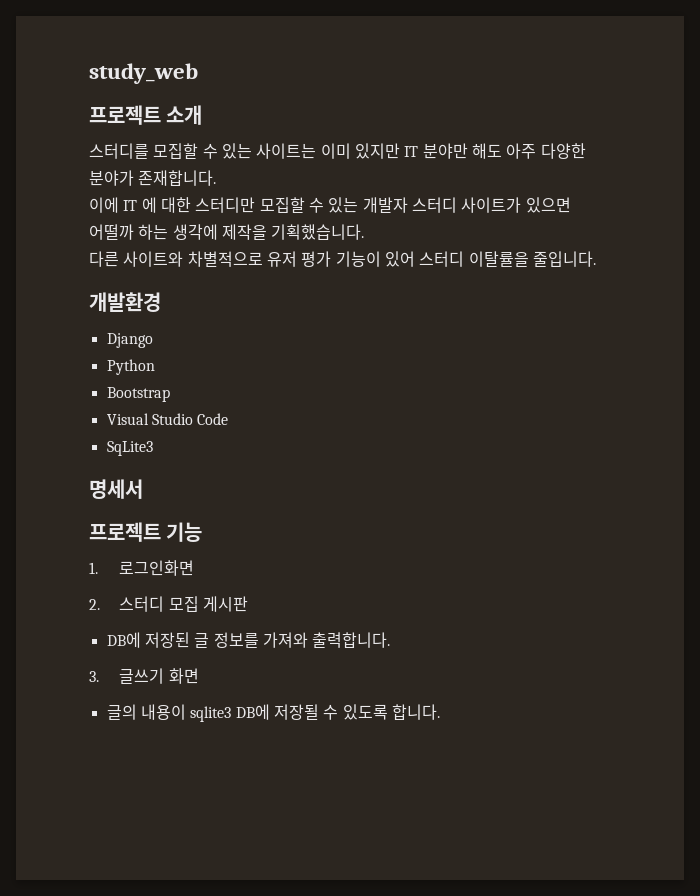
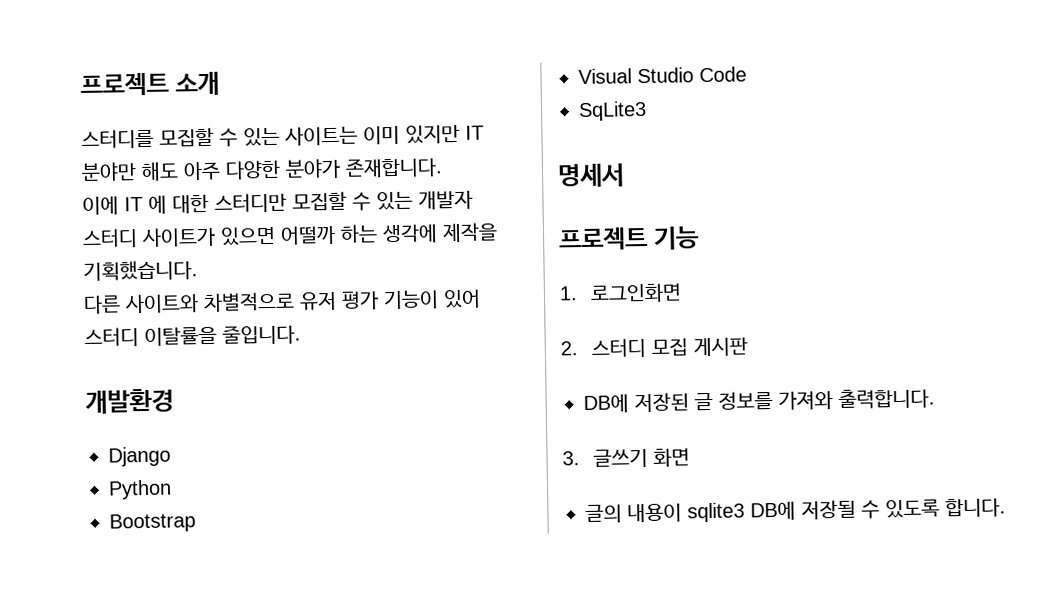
- study_web

